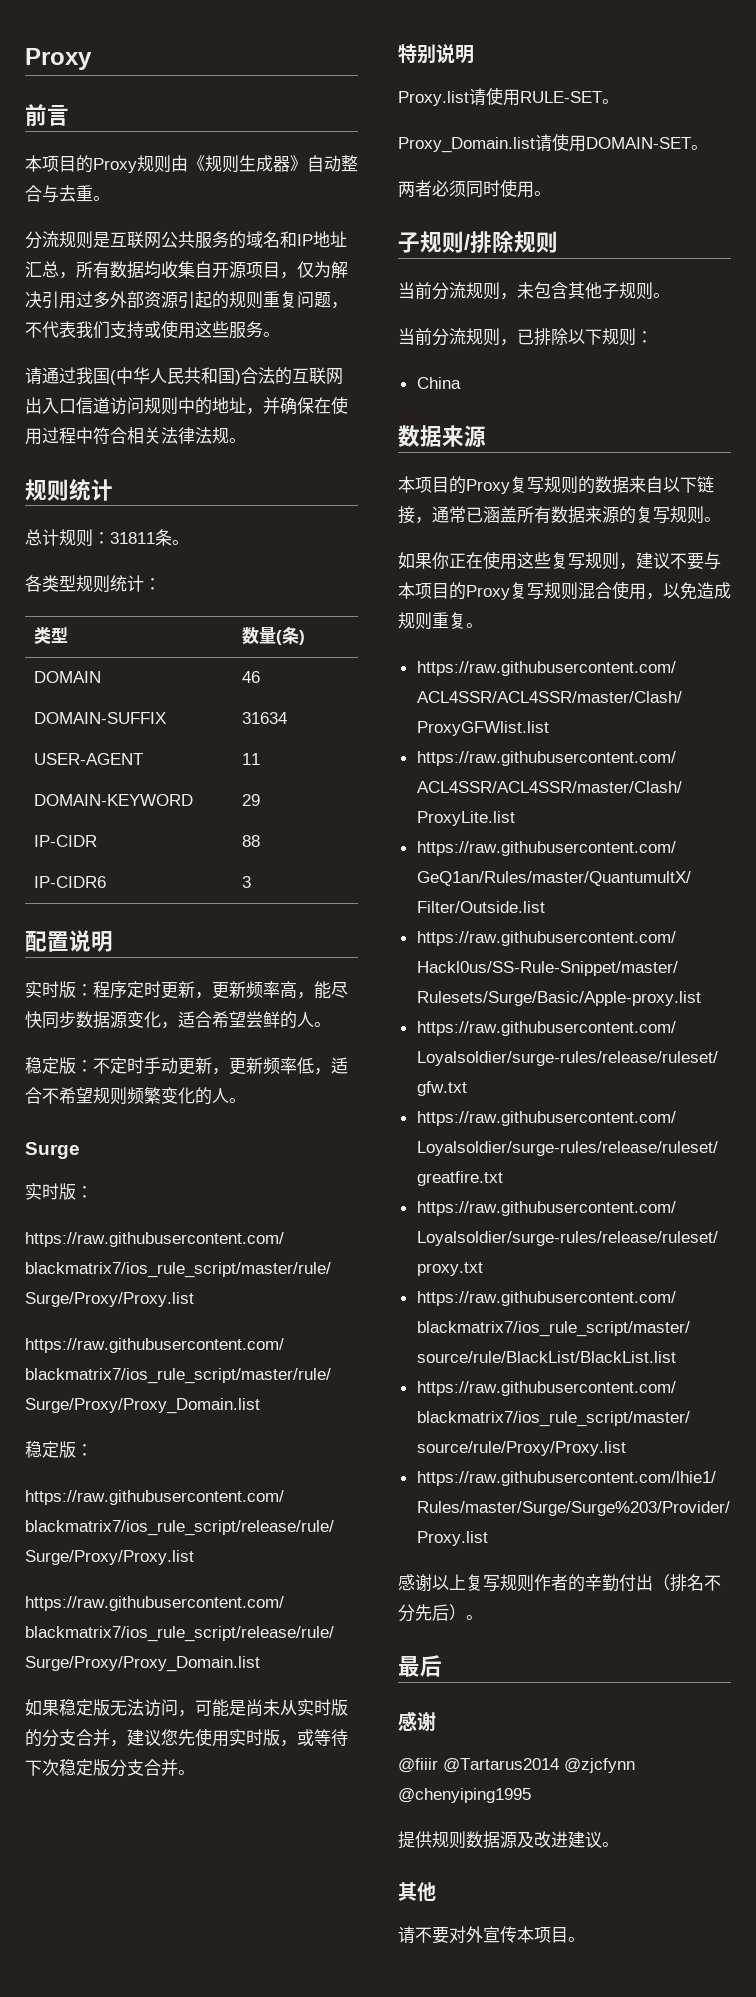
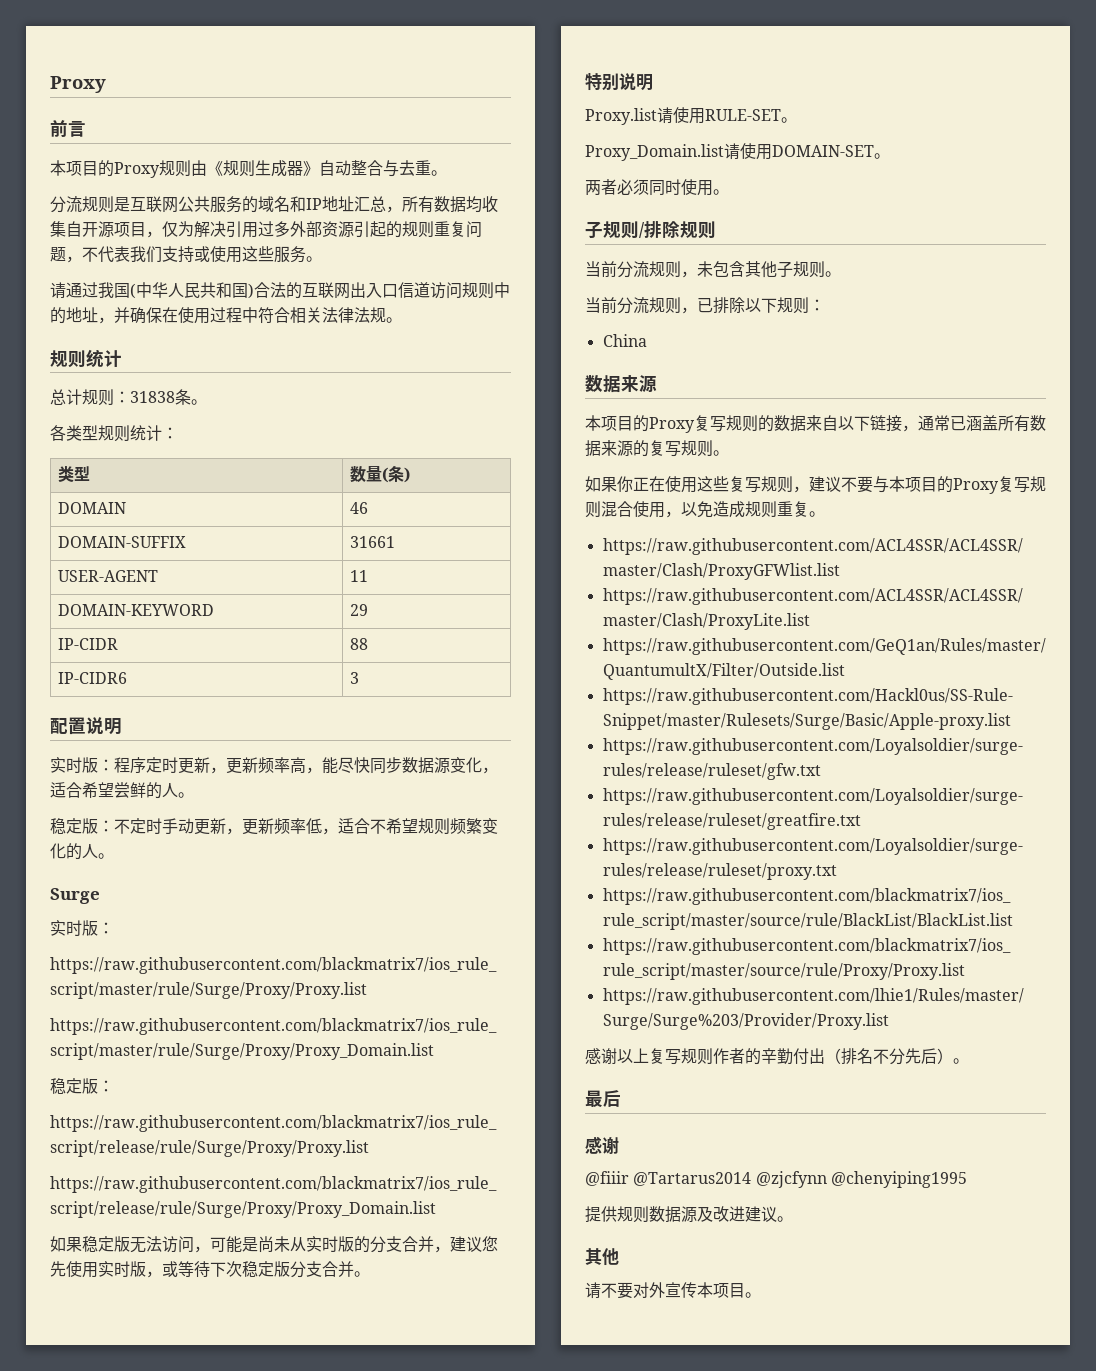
- 总计规则：31811条。
+ 总计规则：31838条。
- DOMAIN-SUFFIX | 31634
+ DOMAIN-SUFFIX | 31661

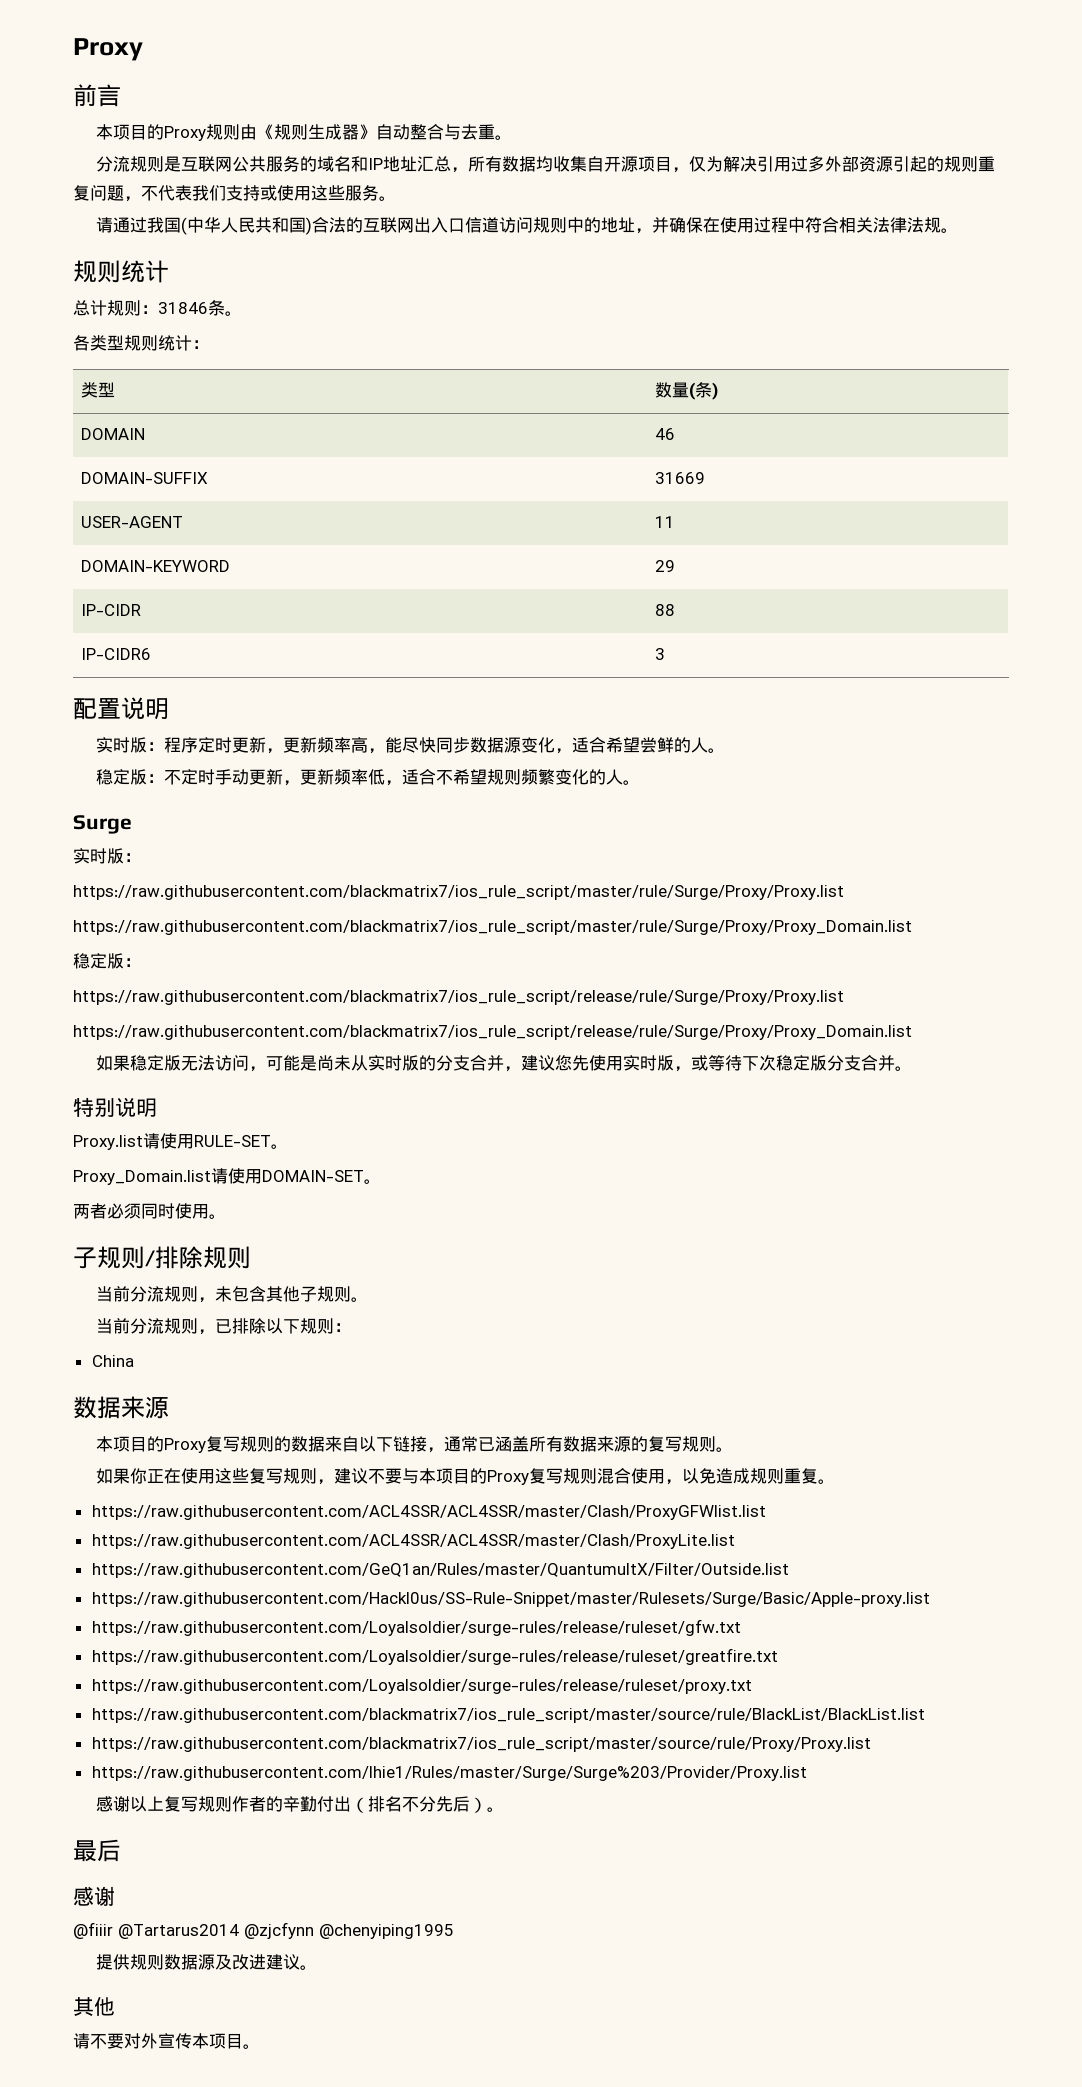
- 总计规则：31838条。
+ 总计规则：31846条。
- DOMAIN-SUFFIX | 31661
+ DOMAIN-SUFFIX | 31669

